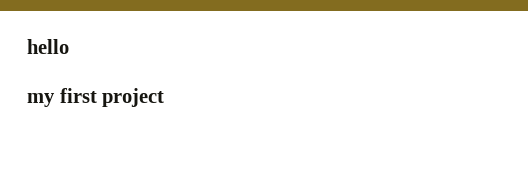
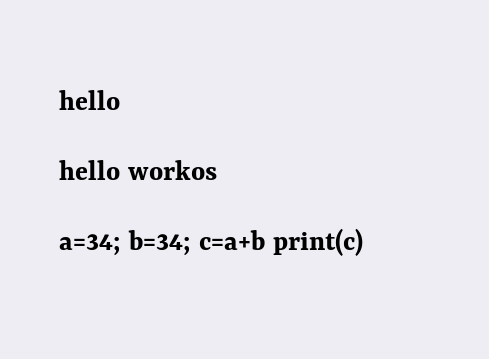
- my first project
+ hello workos
+ a=34; b=34; c=a+b print(c)

